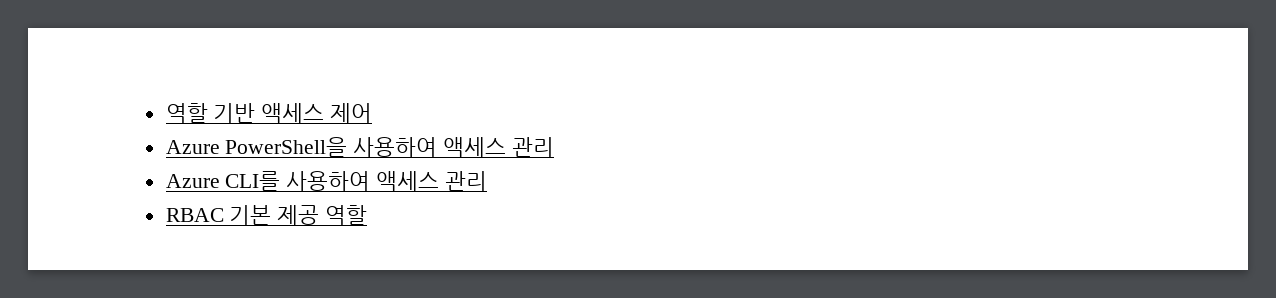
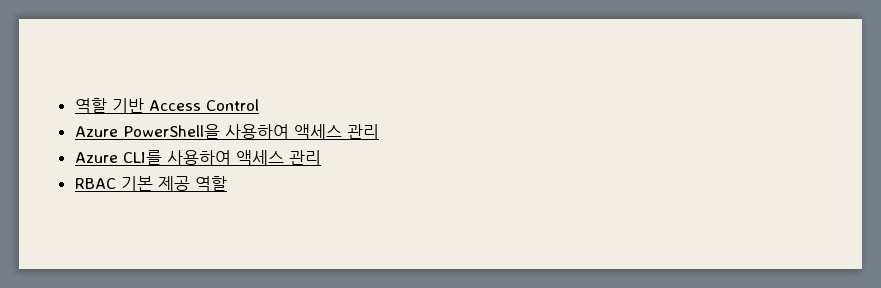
- 역할 기반 액세스 제어
+ 역할 기반 Access Control

